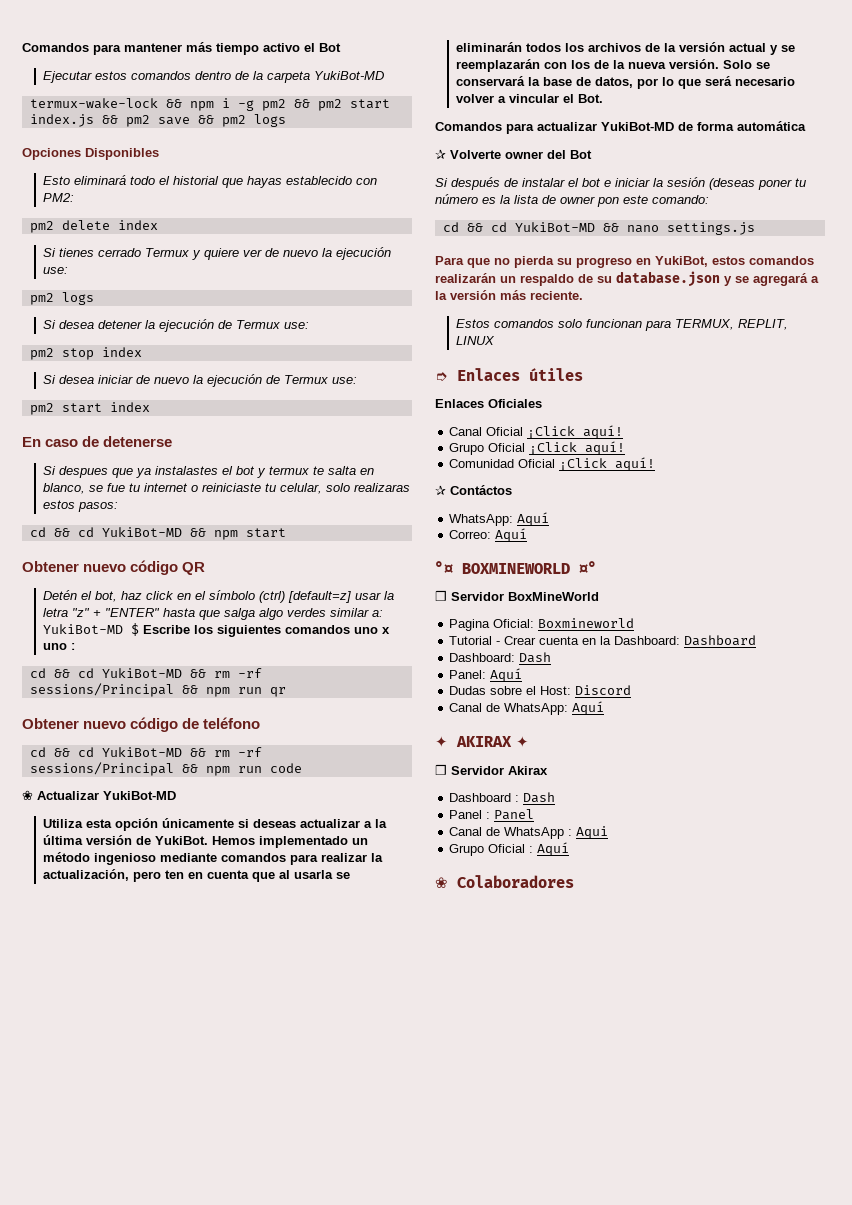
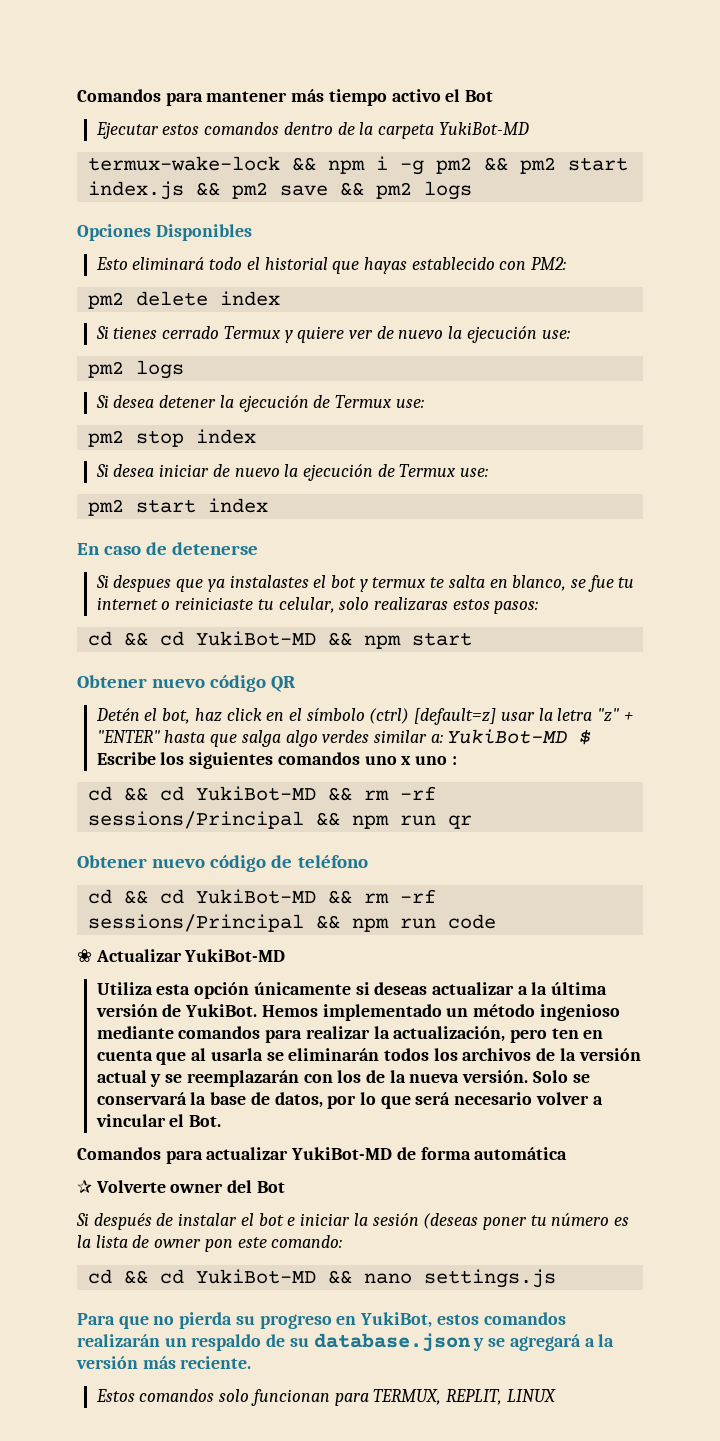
- ➮ Enlaces útiles
- Enlaces Oficiales
- Canal Oficial ¡Click aquí!
- Grupo Oficial ¡Click aquí!
- Comunidad Oficial ¡Click aquí!
- ✰ Contáctos
- WhatsApp: Aquí
- Correo: Aquí
- °¤ BOXMINEWORLD ¤°
- ❒ Servidor BoxMineWorld
- Pagina Oficial: Boxmineworld
- Tutorial - Crear cuenta en la Dashboard: Dashboard
- Dashboard: Dash
- Panel: Aquí
- Dudas sobre el Host: Discord
- Canal de WhatsApp: Aquí
- ✦ AKIRAX ✦
- ❒ Servidor Akirax
- Dashboard : Dash
- Panel : Panel
- Canal de WhatsApp : Aqui
- Grupo Oficial : Aquí
- ❀ Colaboradores

